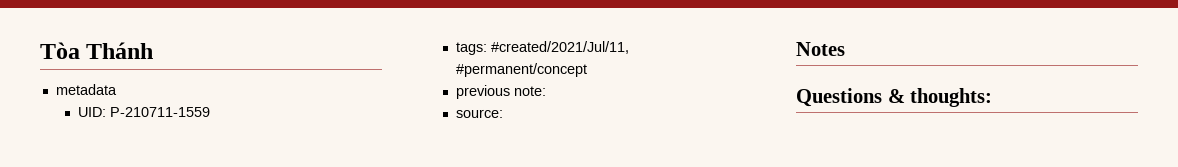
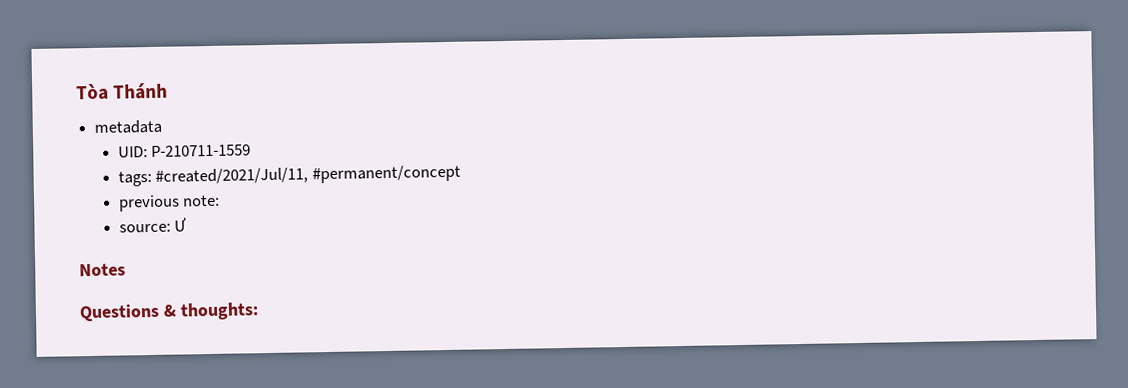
- source:
+ source: Ư

